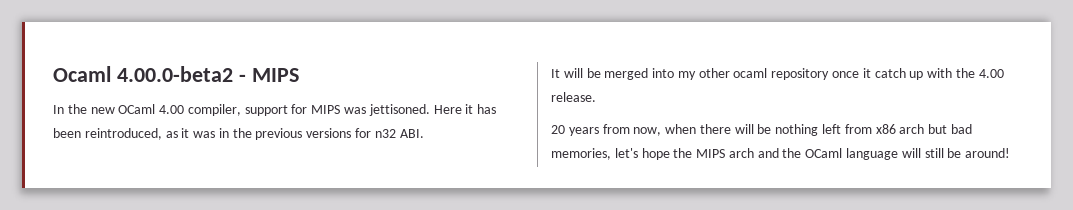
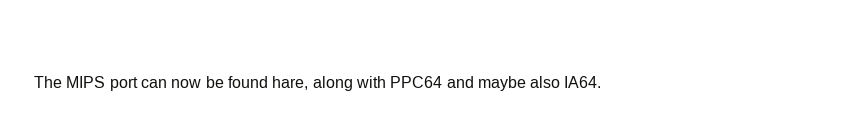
- Ocaml 4.00.0-beta2 - MIPS
- In the new OCaml 4.00 compiler, support for MIPS was jettisoned. Here it has been reintroduced, as it was in the previous versions for n32 ABI.
- It will be merged into my other ocaml repository once it catch up with the 4.00 release.
- 20 years from now, when there will be nothing left from x86 arch but bad memories, let's hope the MIPS arch and the OCaml language will still be around!
+ The MIPS port can now be found hare, along with PPC64 and maybe also IA64.

